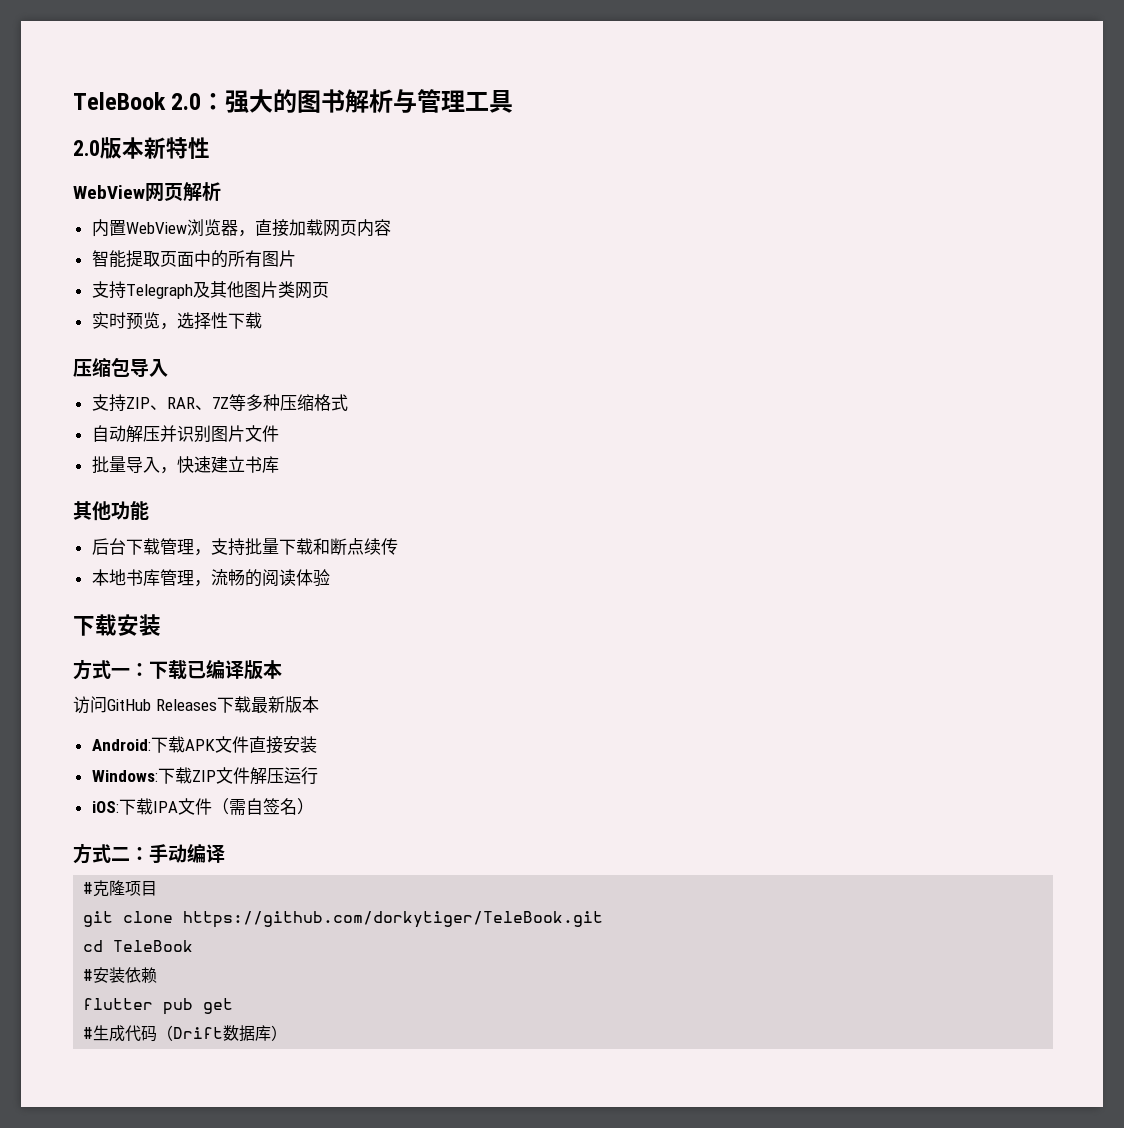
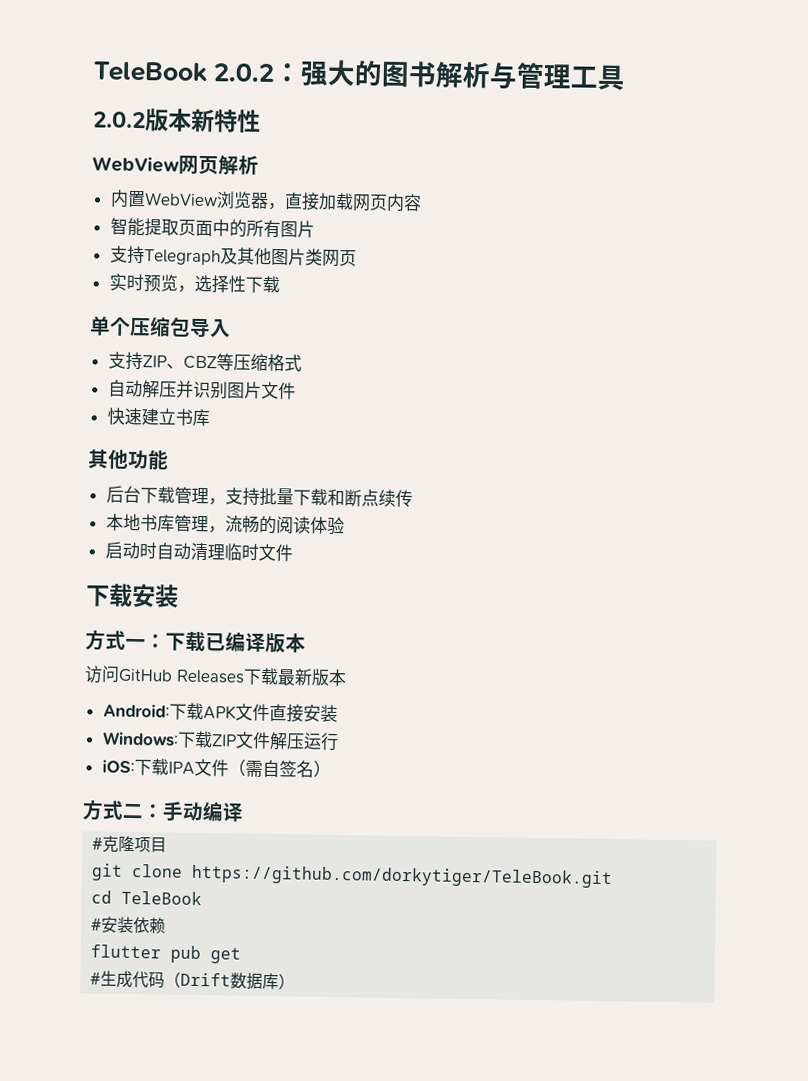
- TeleBook 2.0：强大的图书解析与管理工具
+ TeleBook 2.0.2：强大的图书解析与管理工具
- 2.0版本新特性
+ 2.0.2版本新特性
- 压缩包导入
+ 单个压缩包导入
- 支持ZIP、RAR、7Z等多种压缩格式
+ 支持ZIP、CBZ等压缩格式
- 批量导入，快速建立书库
+ 快速建立书库
+ 启动时自动清理临时文件

